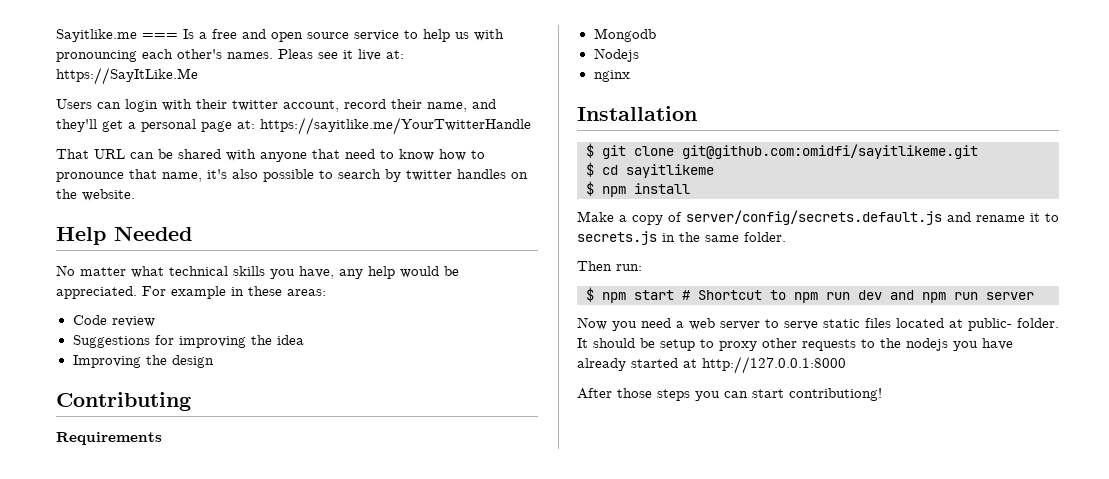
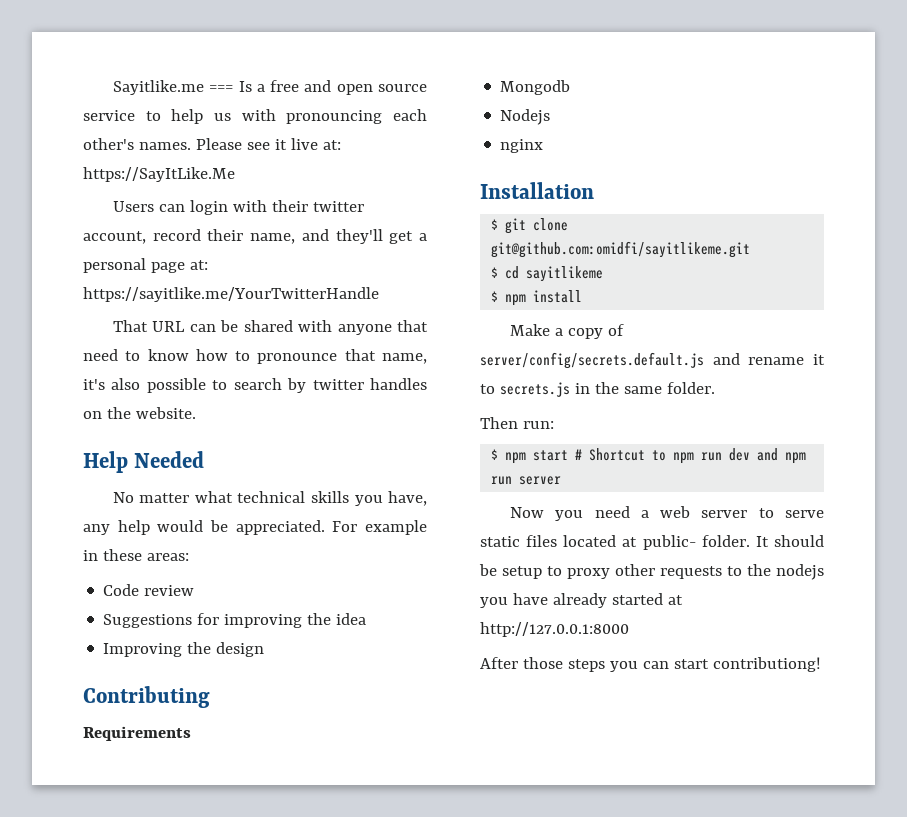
- Pleas see it live at: https://SayItLike.Me
+ Please see it live at: https://SayItLike.Me

